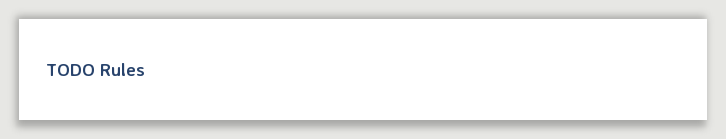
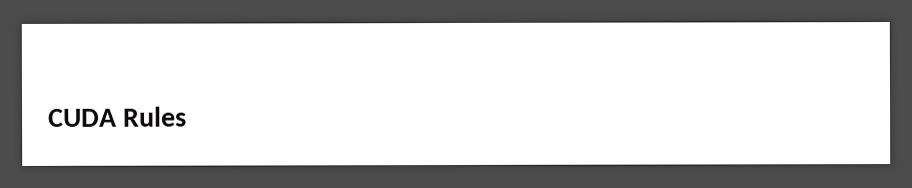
- TODO Rules
+ CUDA Rules

